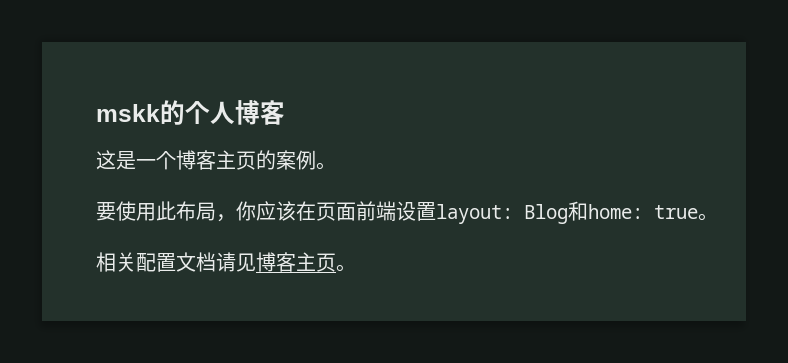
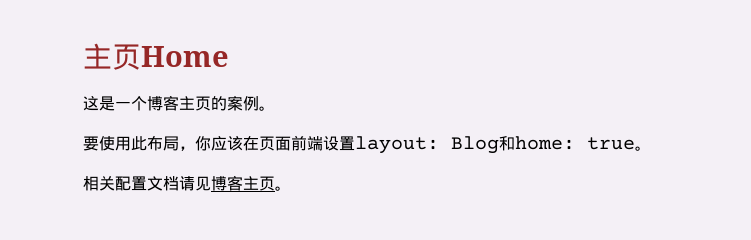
- mskk的个人博客
+ 主页Home

